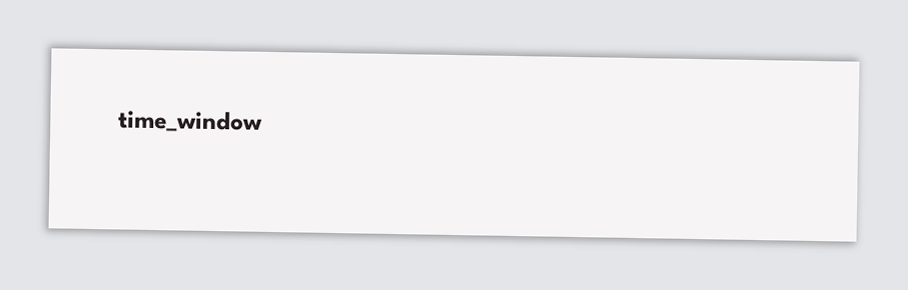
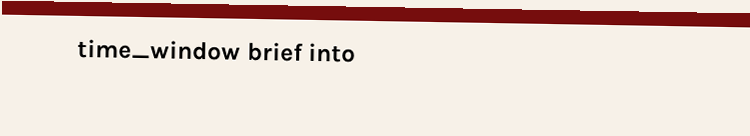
- time_window
+ time_window brief into

